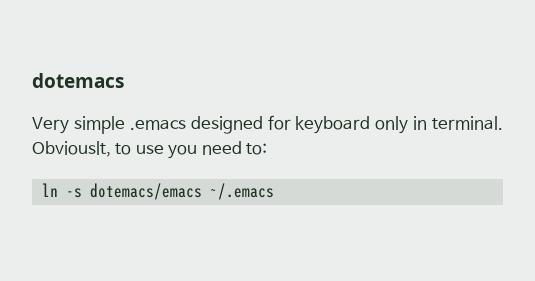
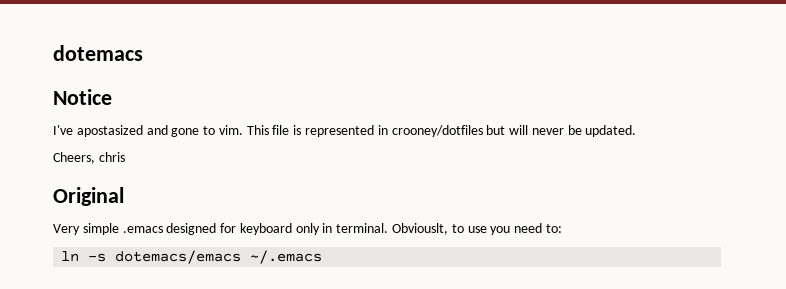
+ Notice
+ I've apostasized and gone to vim. This file is represented in crooney/dotfiles but will never be updated.
+ Cheers, chris
+ Original

